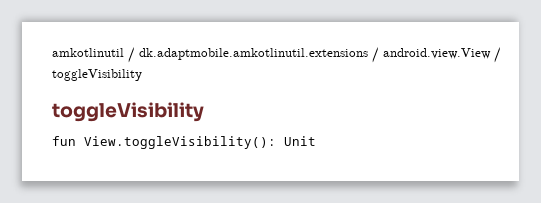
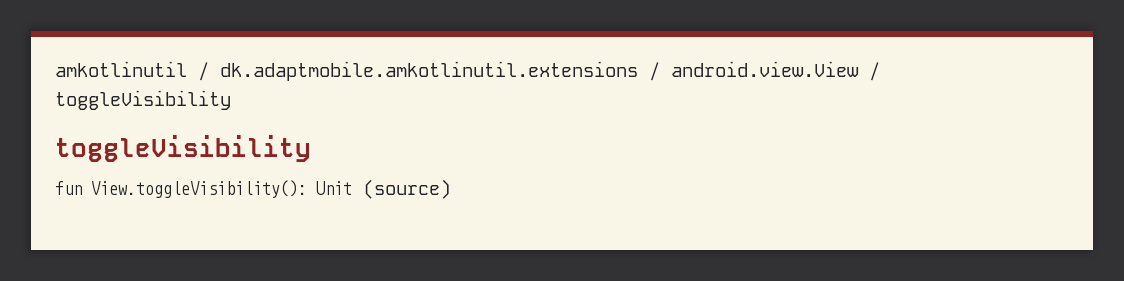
- fun View.toggleVisibility(): Unit
+ fun View.toggleVisibility(): Unit (source)

